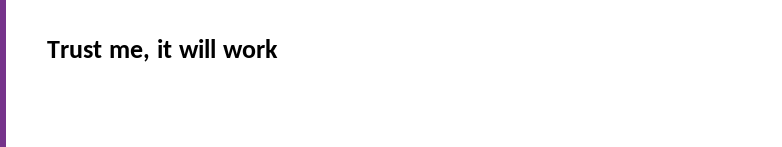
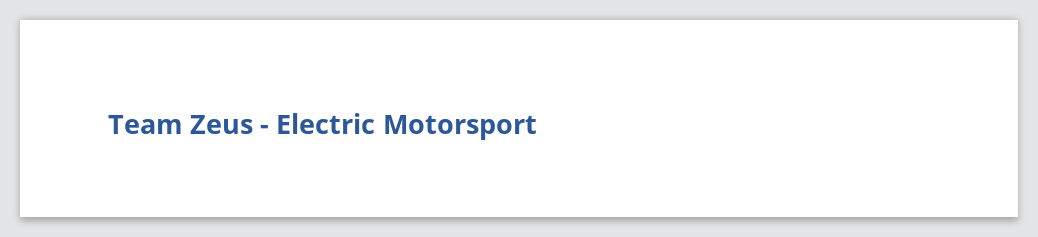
- Trust me, it will work
+ Team Zeus - Electric Motorsport

